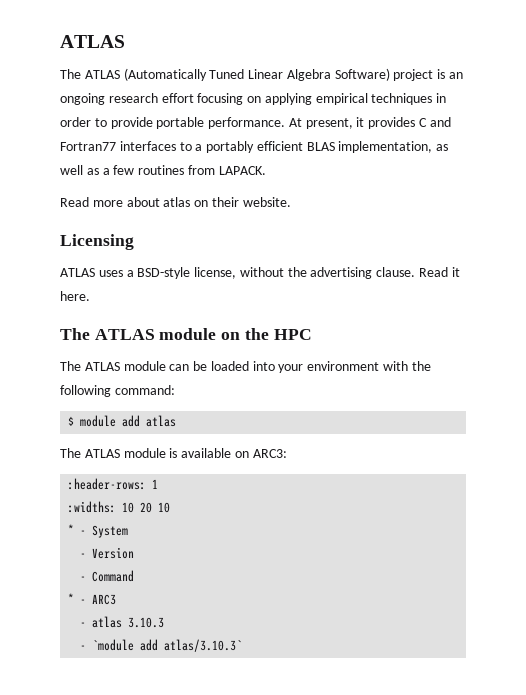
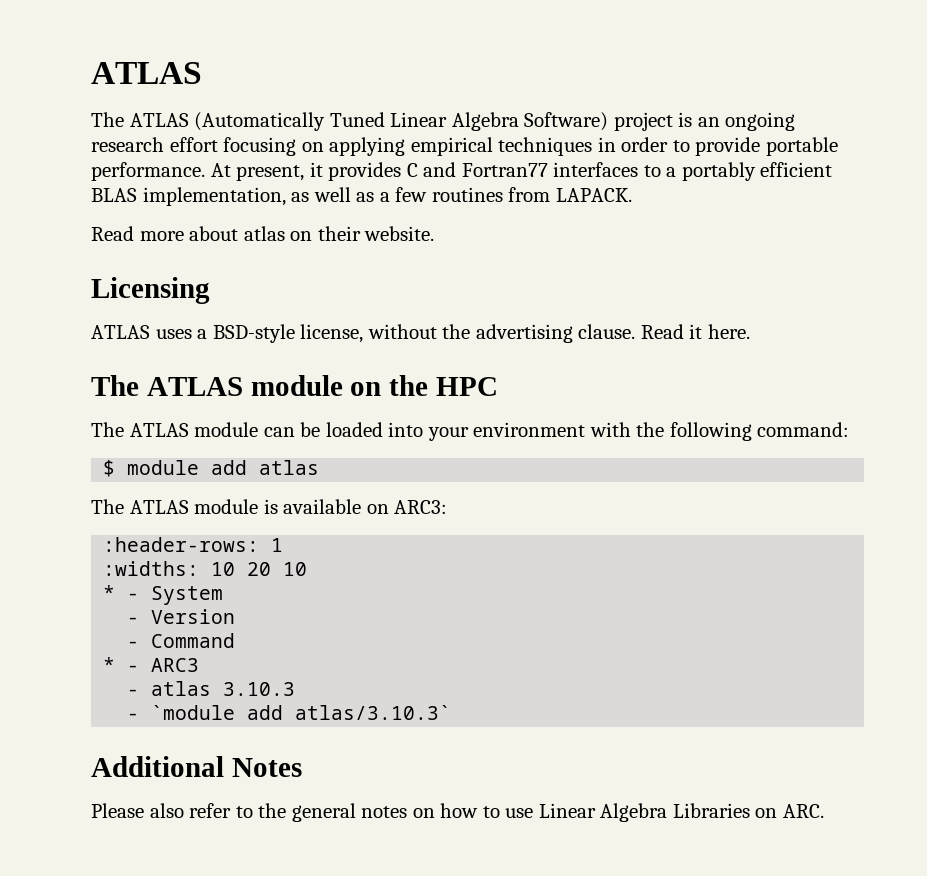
+ Additional Notes
+ Please also refer to the general notes on how to use Linear Algebra Libraries on ARC.

